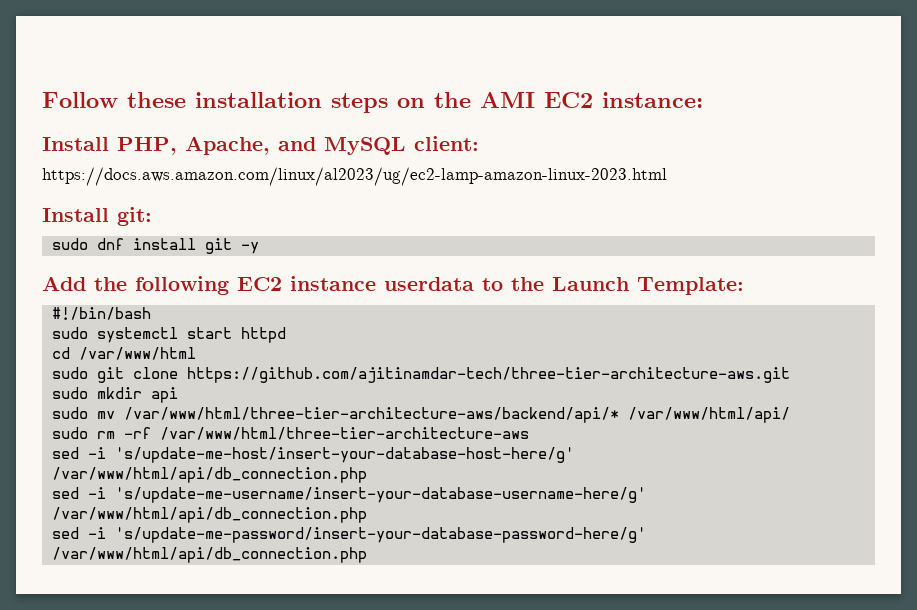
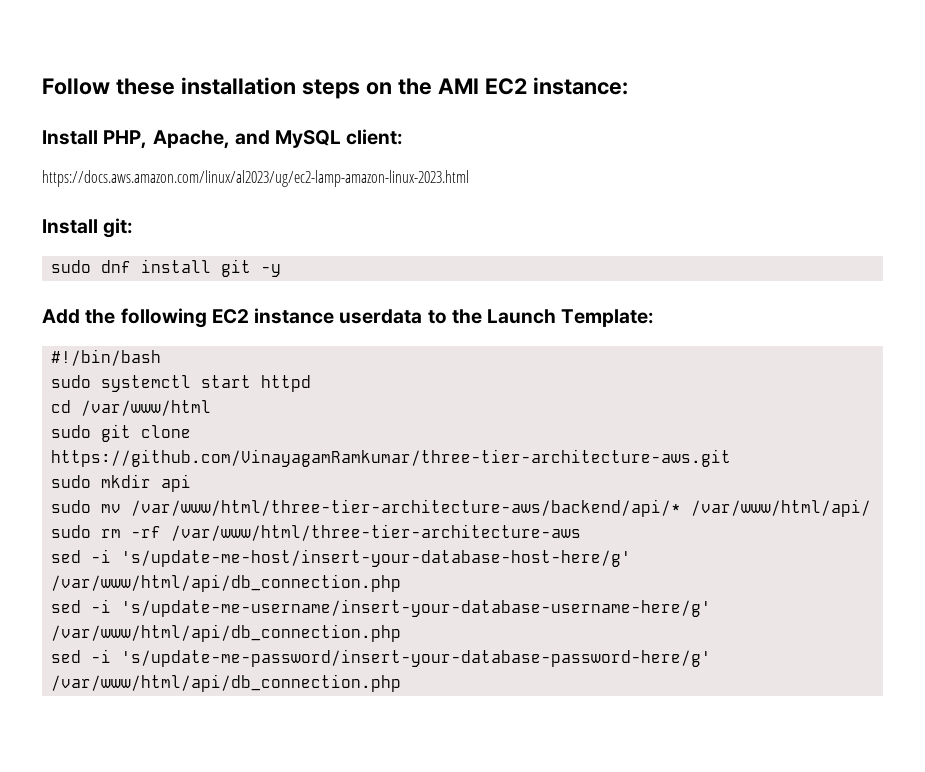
- sudo git clone https://github.com/ajitinamdar-tech/three-tier-architecture-aws.git
+ sudo git clone https://github.com/VinayagamRamkumar/three-tier-architecture-aws.git

